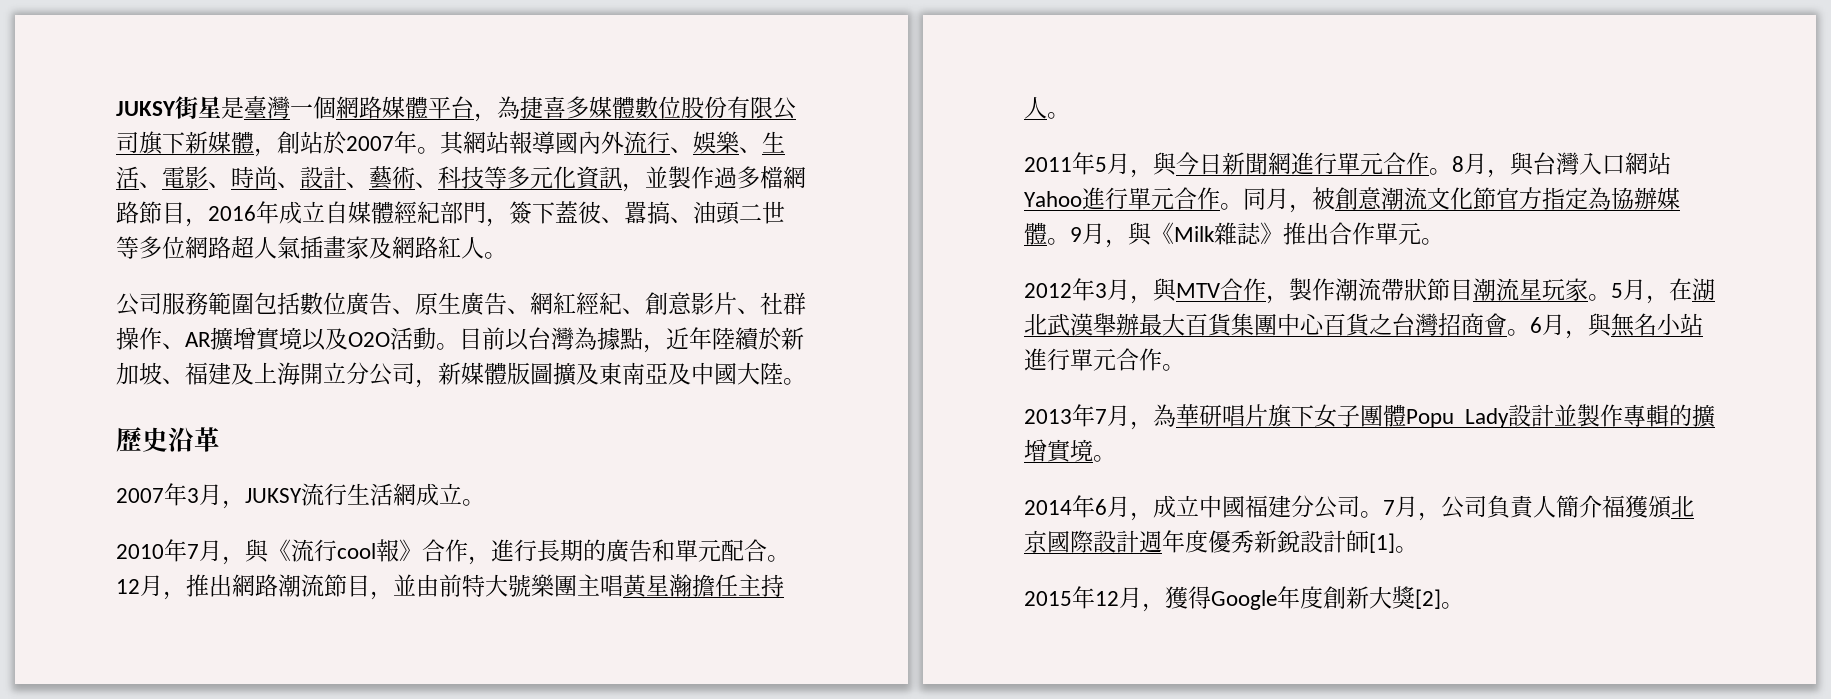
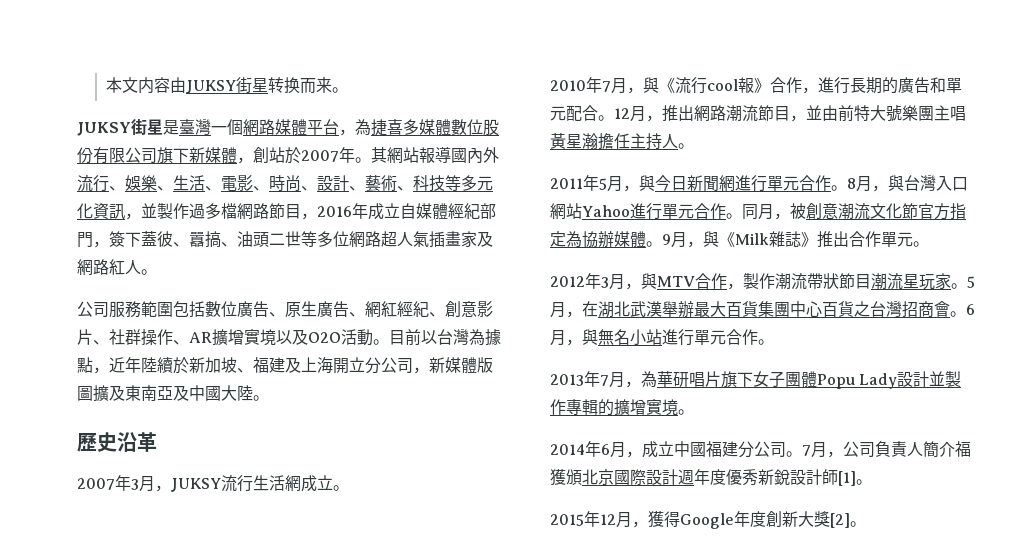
+ 本文内容由JUKSY街星转换而来。

